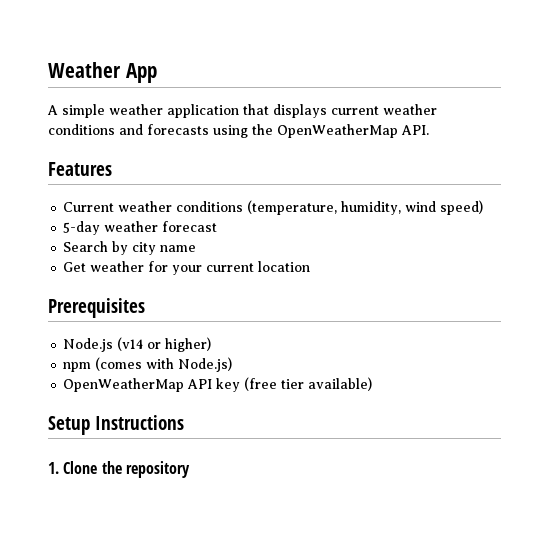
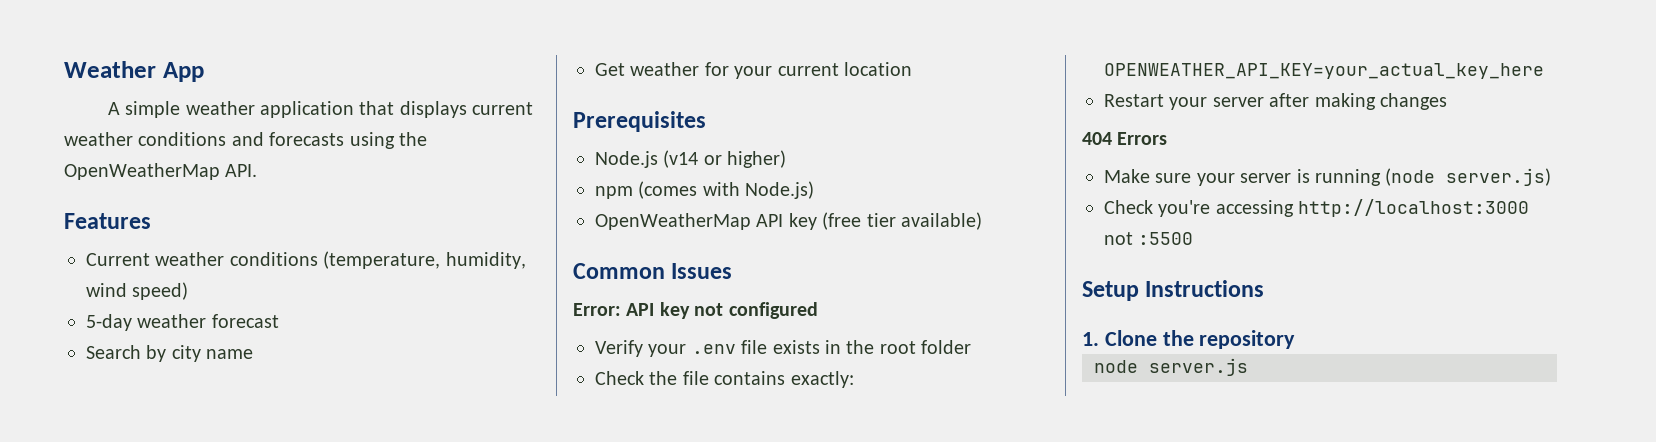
+ Common Issues
+ Error: API key not configured
+ Verify your .env file exists in the root folder
+ Check the file contains exactly: OPENWEATHER_API_KEY=your_actual_key_here
+ Restart your server after making changes
+ 404 Errors
+ Make sure your server is running (node server.js)
+ Check you're accessing http://localhost:3000 not :5500
+ node server.js

